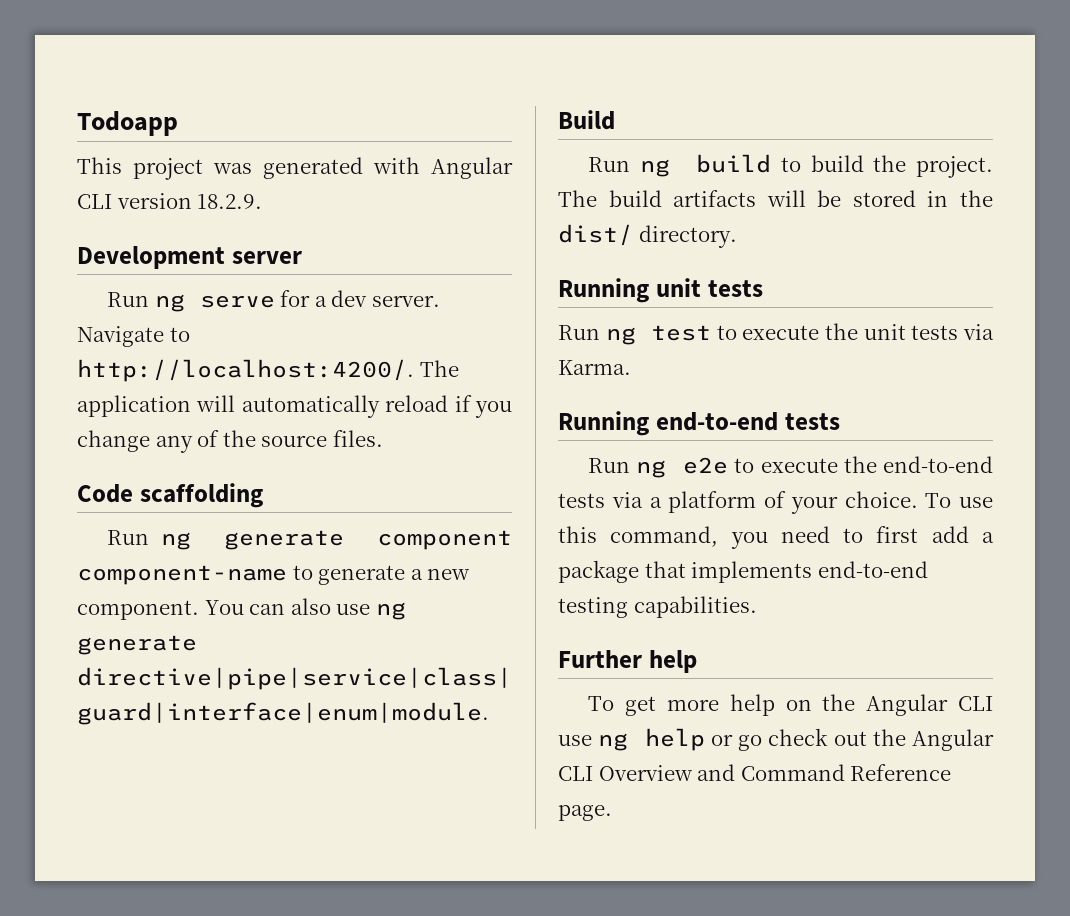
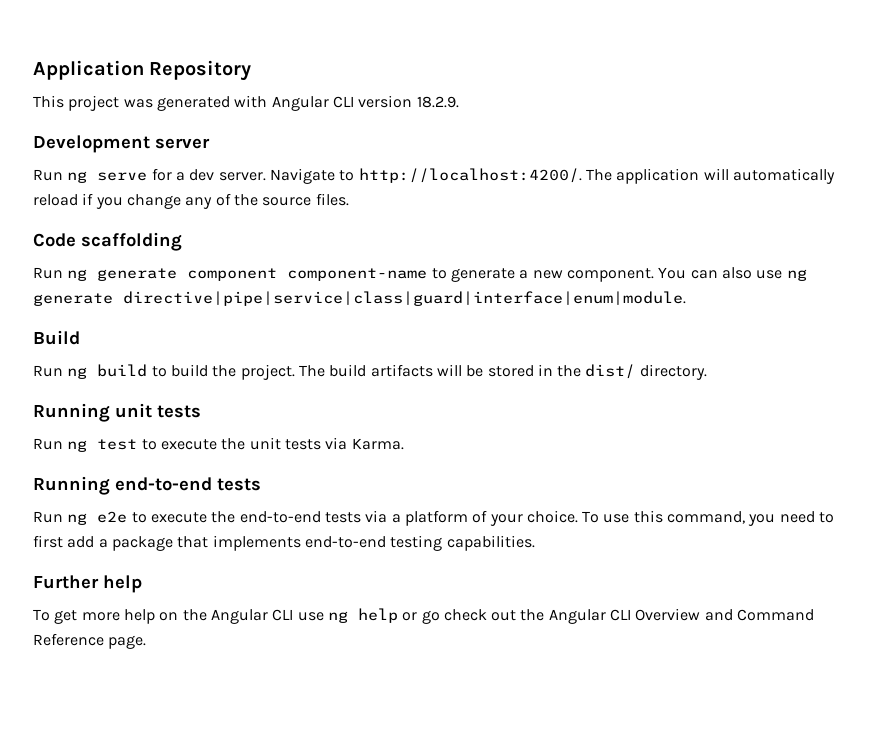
- Todoapp
+ Application Repository

